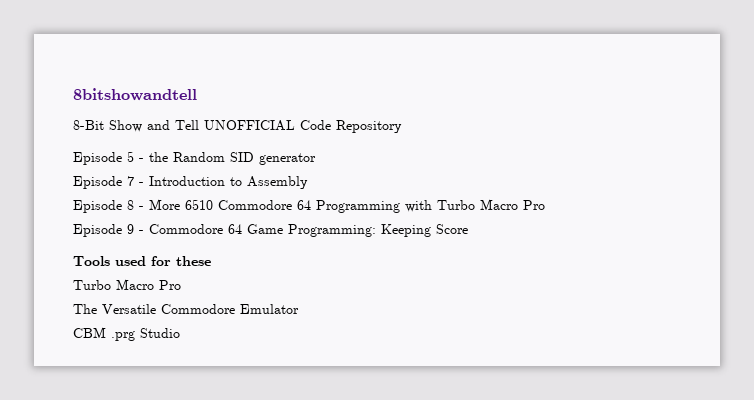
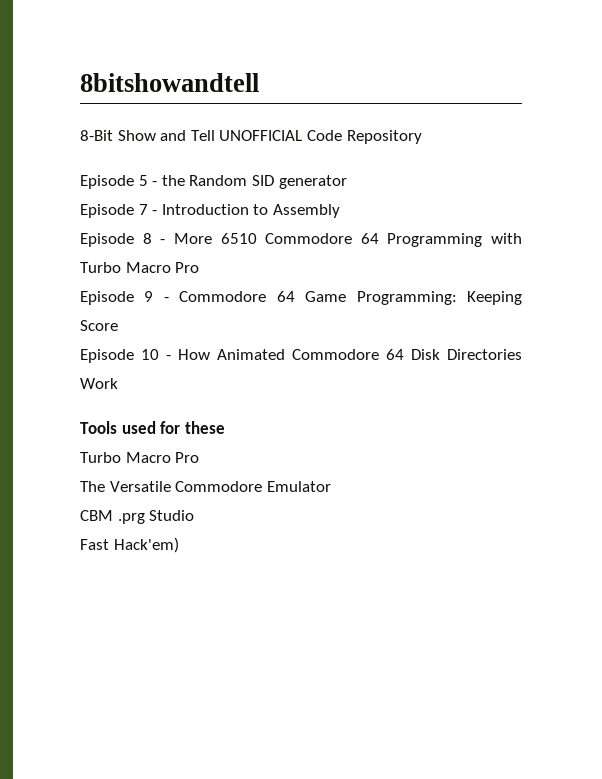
+ Episode 10 - How Animated Commodore 64 Disk Directories Work
+ Fast Hack'em)

